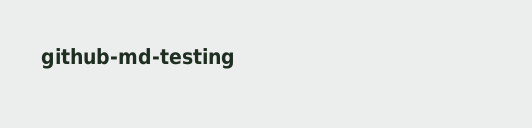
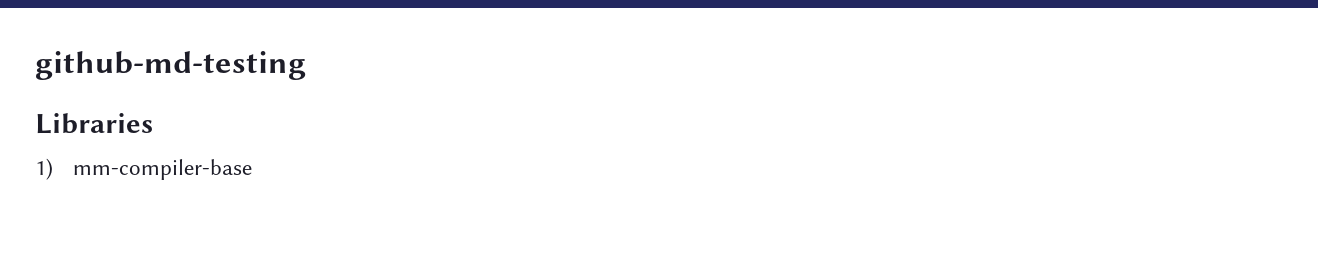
+ Libraries
+ 1) mm-compiler-base

